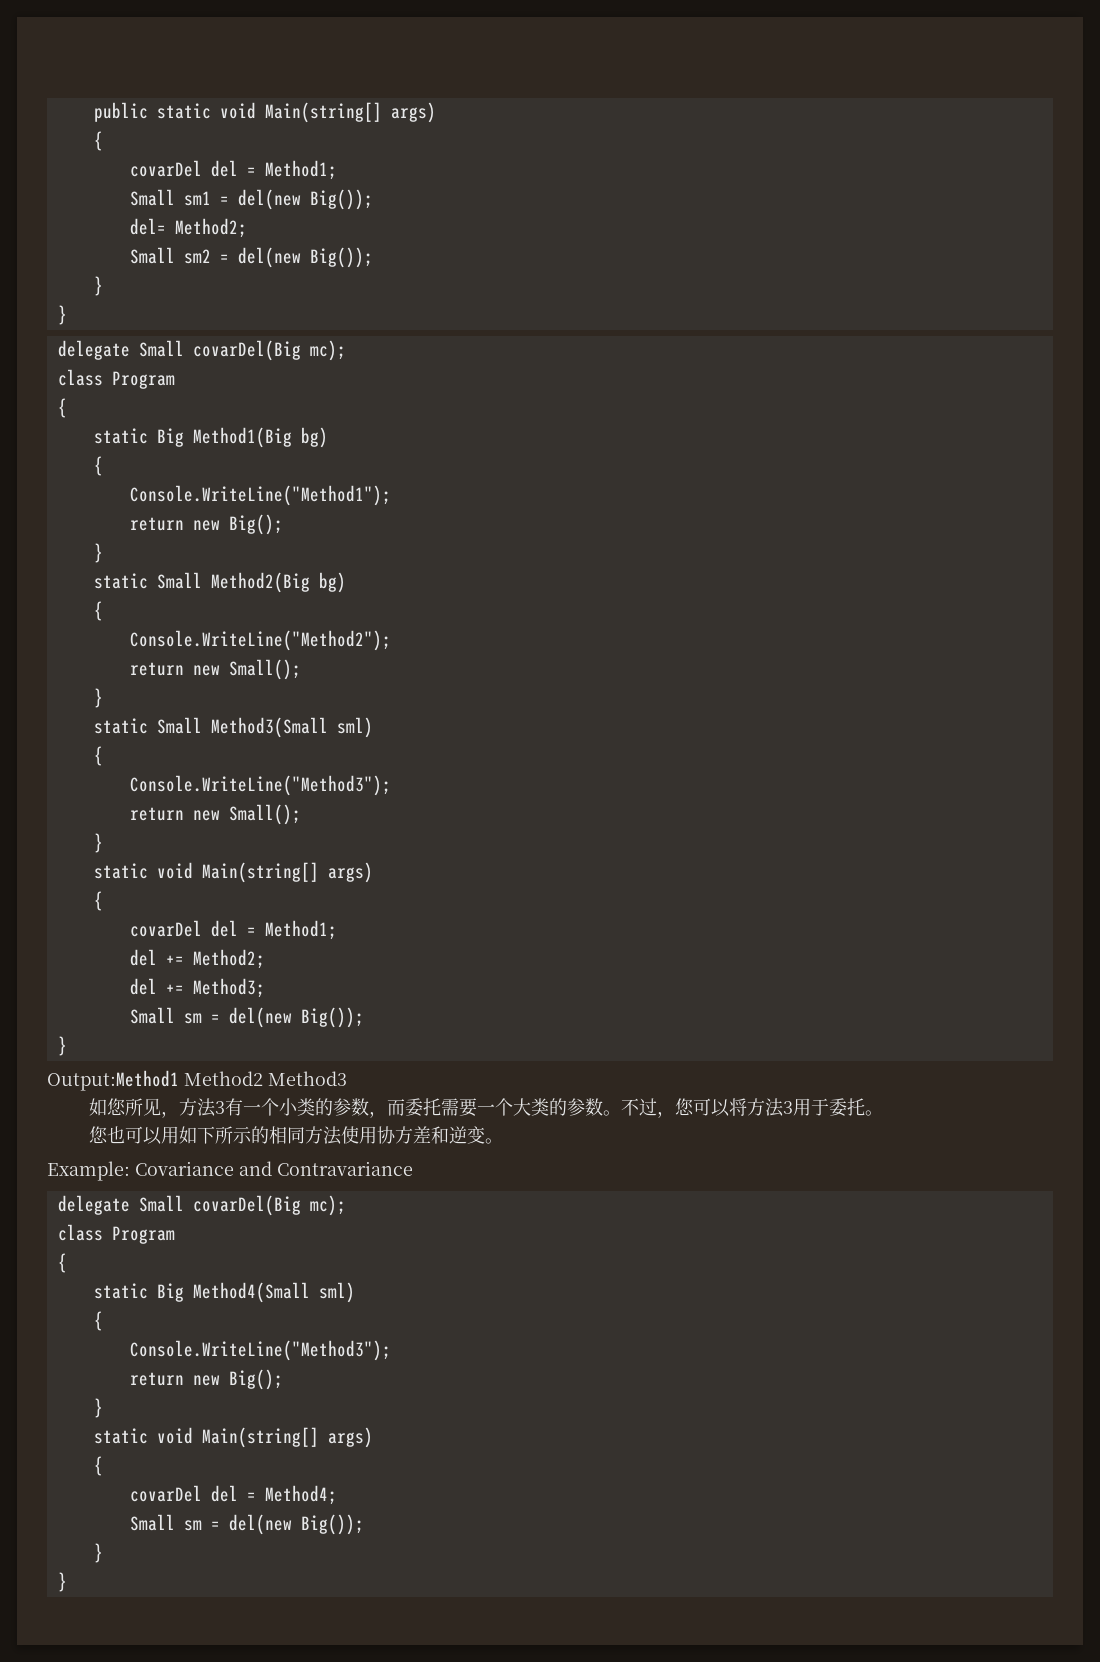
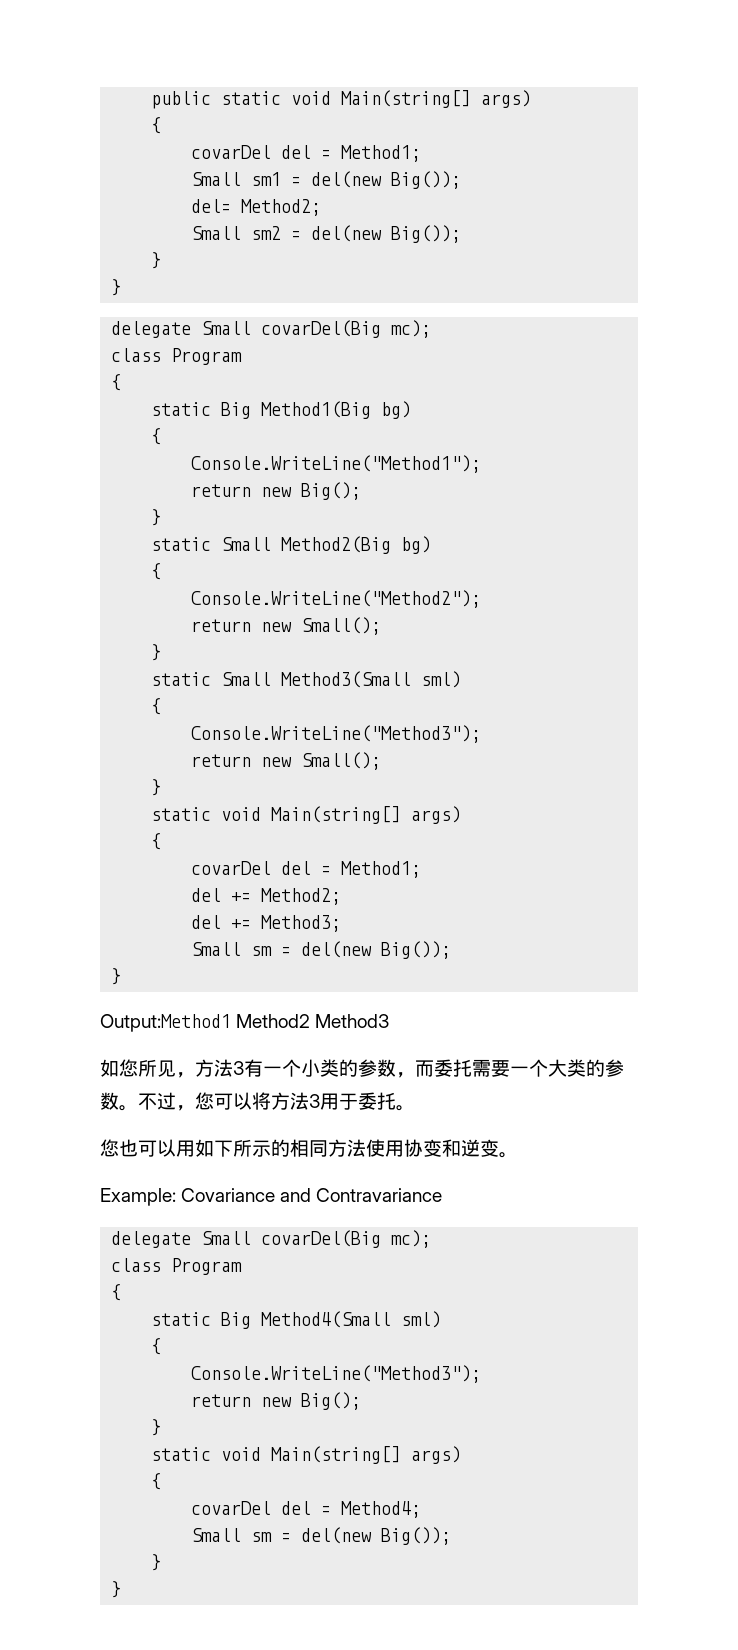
- 您也可以用如下所示的相同方法使用协方差和逆变。
+ 您也可以用如下所示的相同方法使用协变和逆变。

